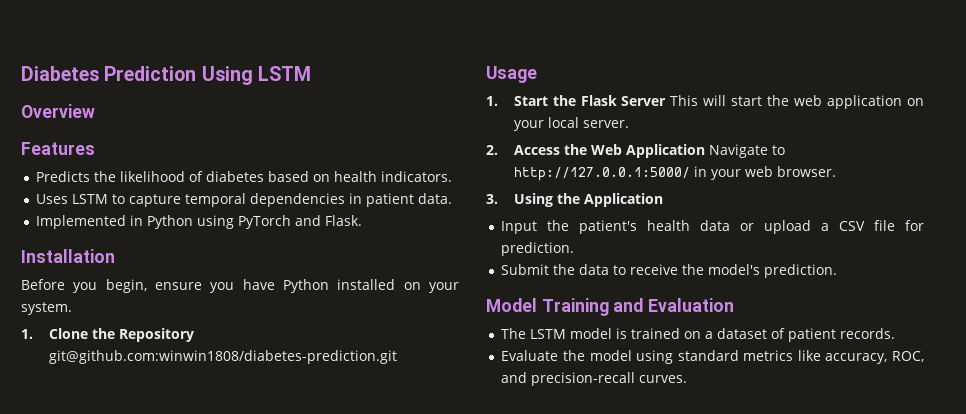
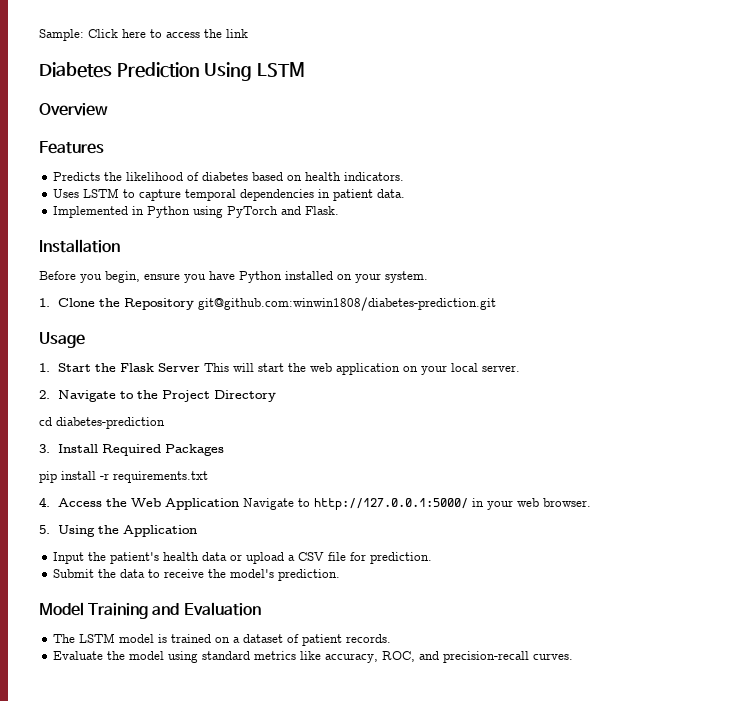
+ Sample: Click here to access the link
- 2. Access the Web Application Navigate to http://127.0.0.1:5000/ in your web browser.
+ 2. Navigate to the Project Directory
+ cd diabetes-prediction
+ 3. Install Required Packages
+ pip install -r requirements.txt
+ 4. Access the Web Application Navigate to http://127.0.0.1:5000/ in your web browser.
- 3. Using the Application
+ 5. Using the Application

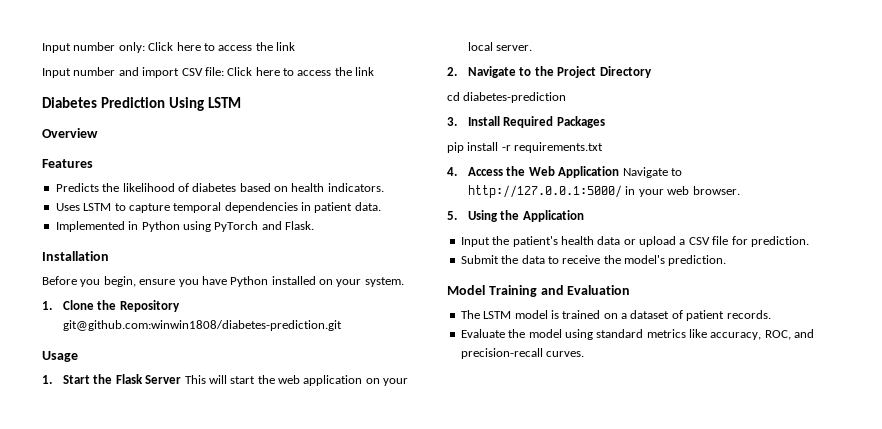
- Sample: Click here to access the link
+ Input number only: Click here to access the link
+ Input number and import CSV file: Click here to access the link

